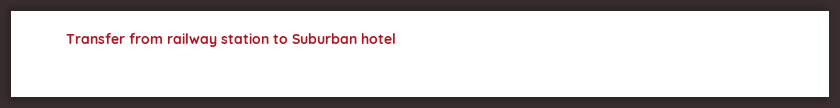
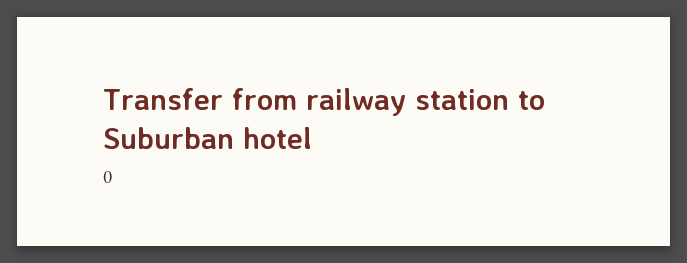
+ 0

